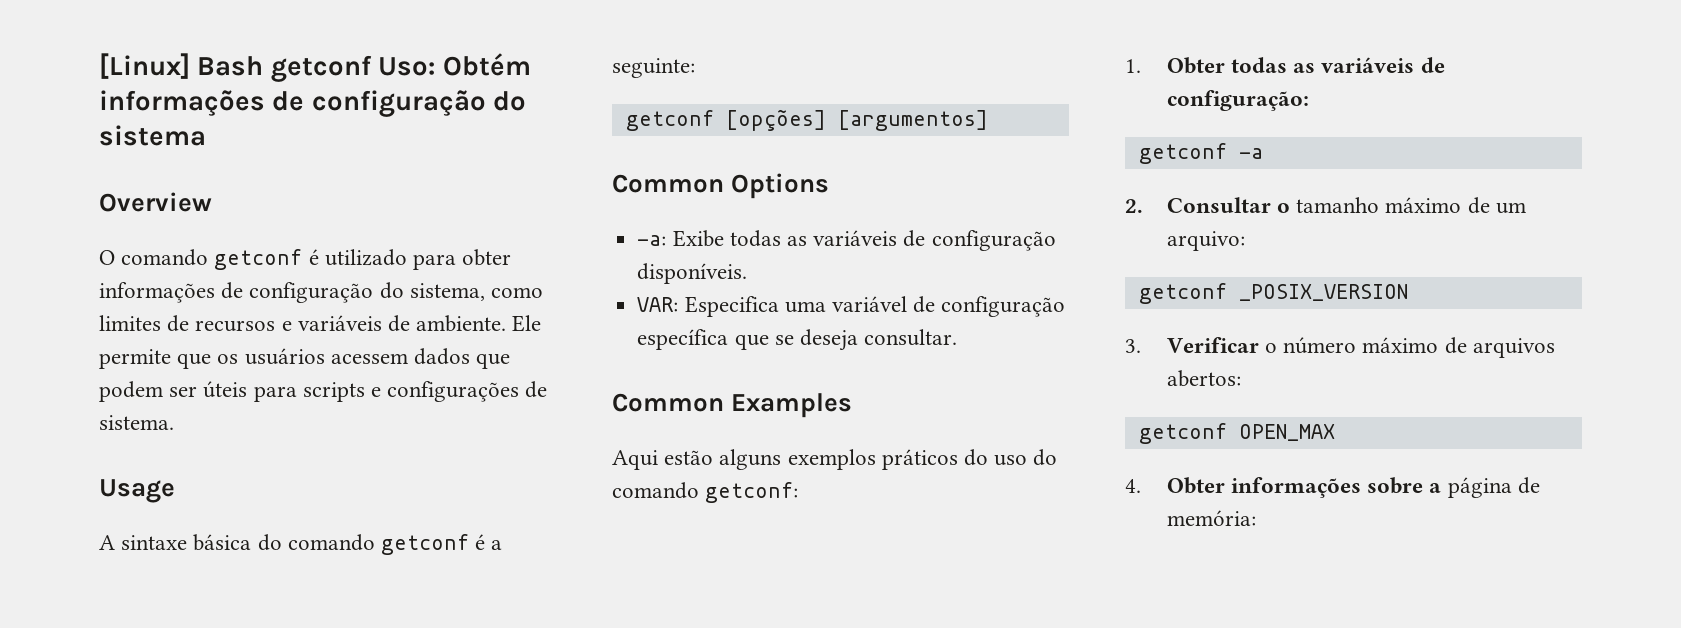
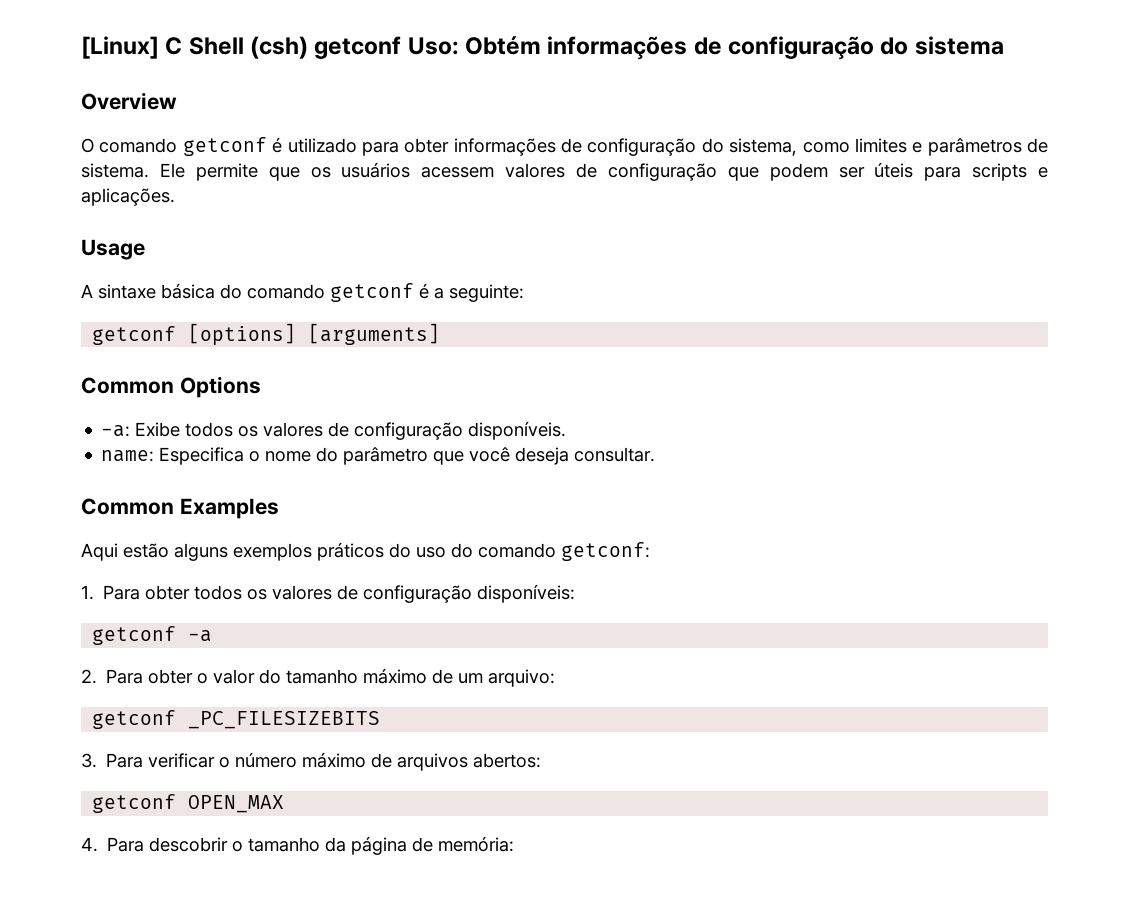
- [Linux] Bash getconf Uso: Obtém informações de configuração do sistema
+ [Linux] C Shell (csh) getconf Uso: Obtém informações de configuração do sistema
- O comando getconf é utilizado para obter informações de configuração do sistema, como limites de recursos e variáveis de ambiente.
+ O comando getconf é utilizado para obter informações de configuração do sistema, como limites e parâmetros de sistema.
- Ele permite que os usuários acessem dados que podem ser úteis para scripts e configurações de sistema.
+ Ele permite que os usuários acessem valores de configuração que podem ser úteis para scripts e aplicações.
- getconf [opções] [argumentos]
+ getconf [options] [arguments]
- -a: Exibe todas as variáveis de configuração disponíveis.
+ -a: Exibe todos os valores de configuração disponíveis.
- VAR: Especifica uma variável de configuração específica que se deseja consultar.
+ name: Especifica o nome do parâmetro que você deseja consultar.
- 1. Obter todas as variáveis de configuração:
+ 1. Para obter todos os valores de configuração disponíveis:
  getconf -a
- 2. Consultar o tamanho máximo de um arquivo:
+ 2. Para obter o valor do tamanho máximo de um arquivo:
- getconf _POSIX_VERSION
+ getconf _PC_FILESIZEBITS
- 3. Verificar o número máximo de arquivos abertos:
+ 3. Para verificar o número máximo de arquivos abertos:
- 4. Obter informações sobre a página de memória:
+ 4. Para descobrir o tamanho da página de memória:

